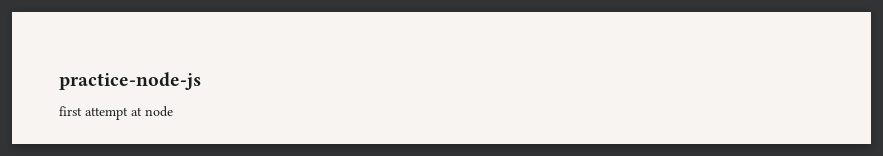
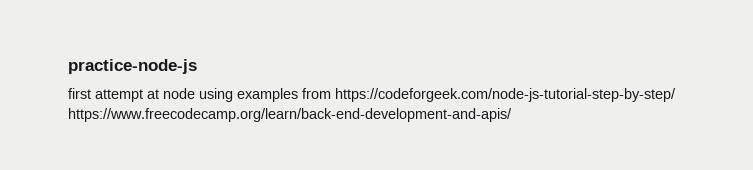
- first attempt at node
+ first attempt at node using examples from https://codeforgeek.com/node-js-tutorial-step-by-step/ https://www.freecodecamp.org/learn/back-end-development-and-apis/

